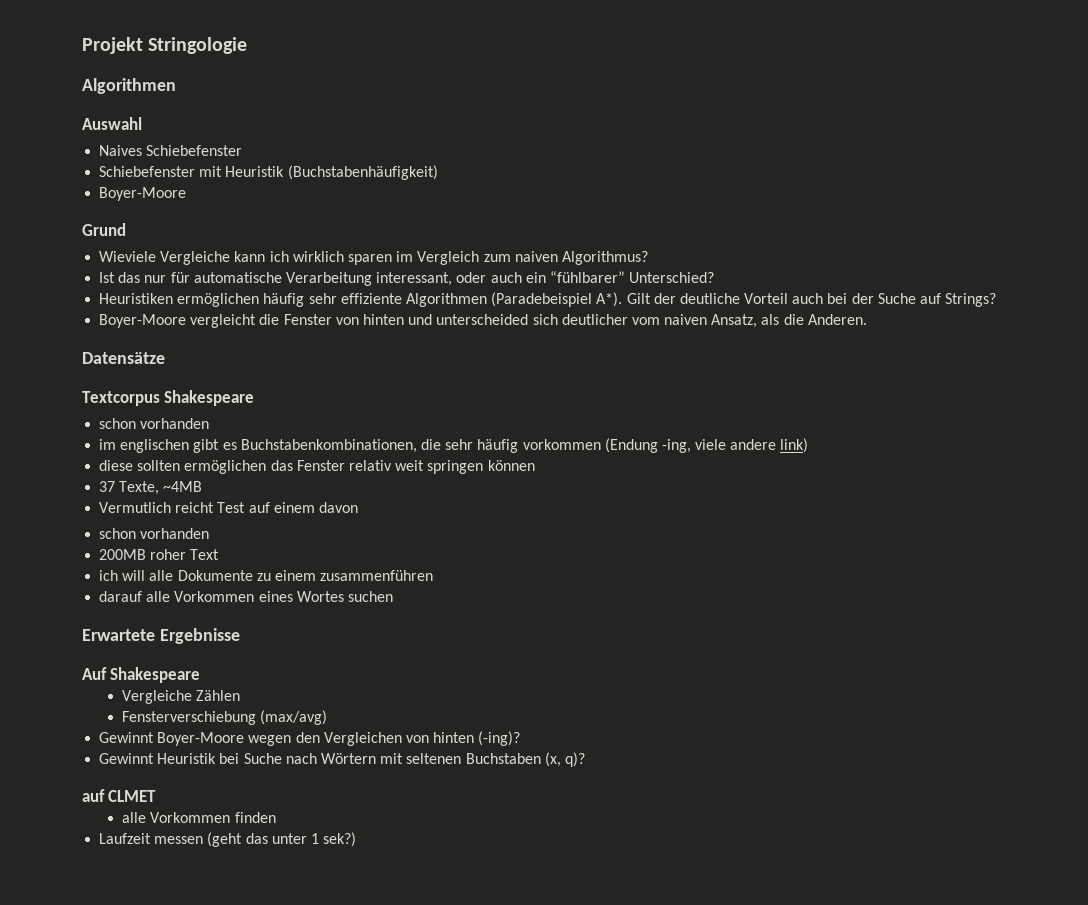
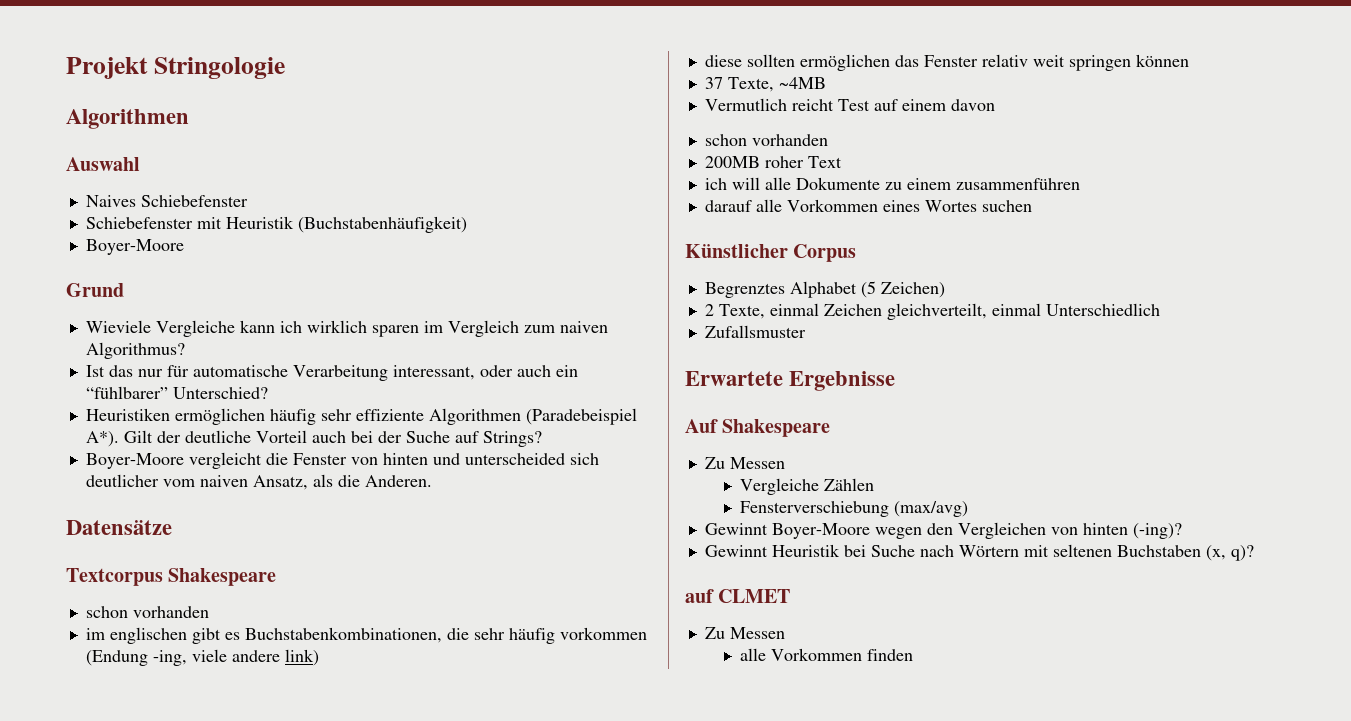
+ Künstlicher Corpus
+ Begrenztes Alphabet (5 Zeichen)
+ 2 Texte, einmal Zeichen gleichverteilt, einmal Unterschiedlich
+ Zufallsmuster
  Auf Shakespeare
+ Zu Messen
  auf CLMET
+ Zu Messen
- Laufzeit messen (geht das unter 1 sek?)

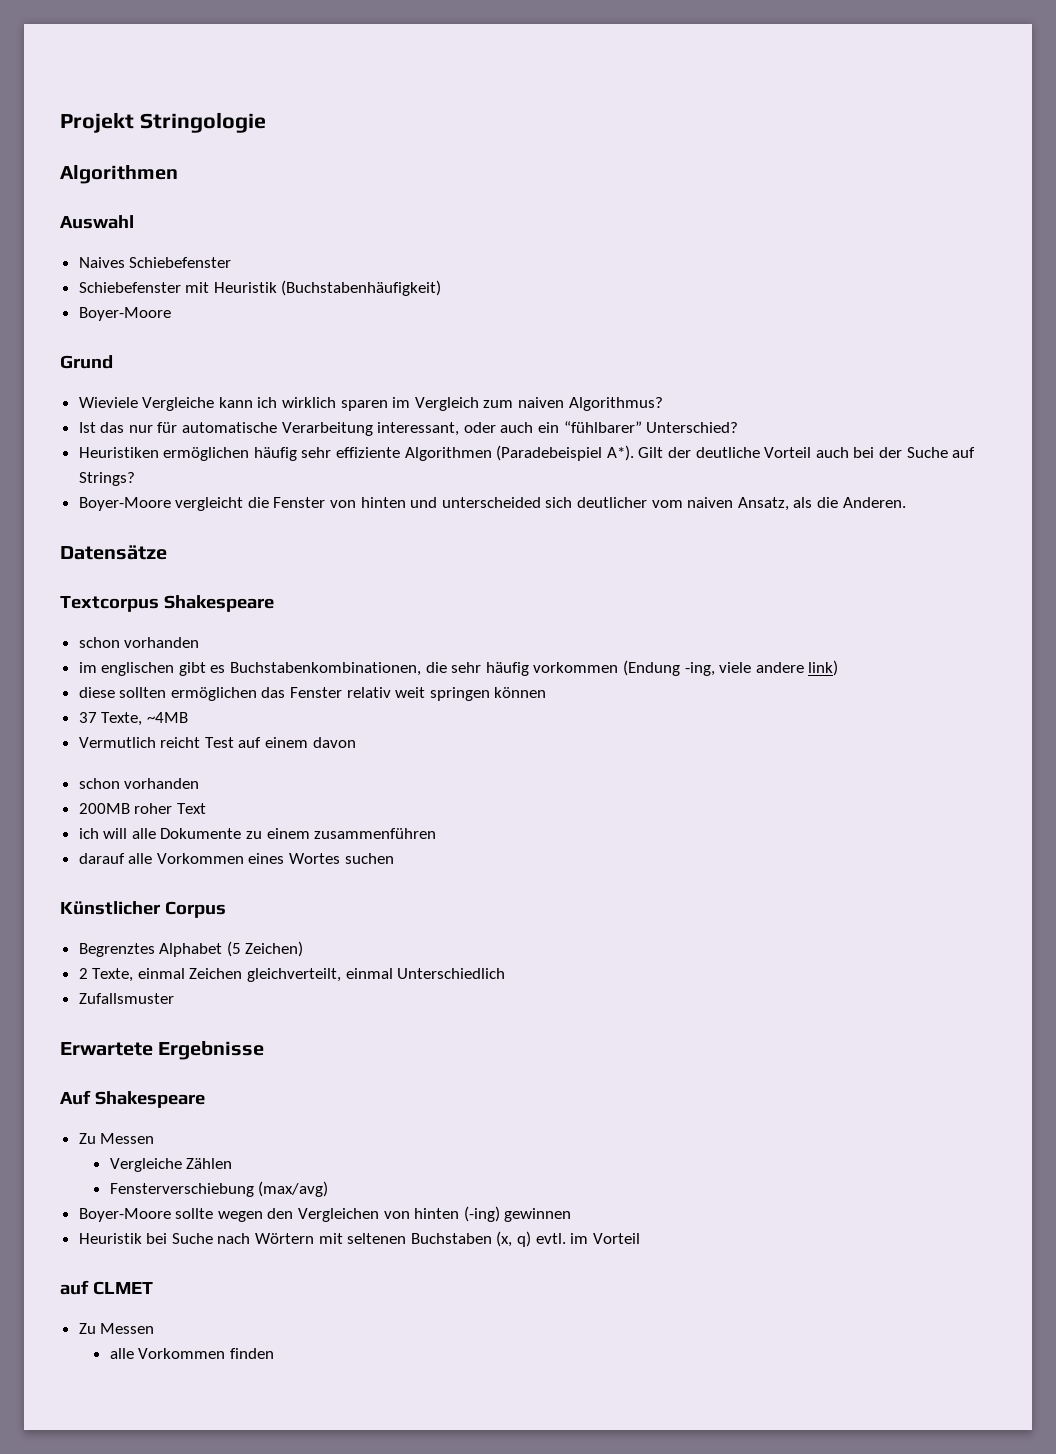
- Gewinnt Boyer-Moore wegen den Vergleichen von hinten (-ing)?
- Gewinnt Heuristik bei Suche nach Wörtern mit seltenen Buchstaben (x, q)?
+ Boyer-Moore sollte wegen den Vergleichen von hinten (-ing) gewinnen
+ Heuristik bei Suche nach Wörtern mit seltenen Buchstaben (x, q) evtl. im Vorteil

